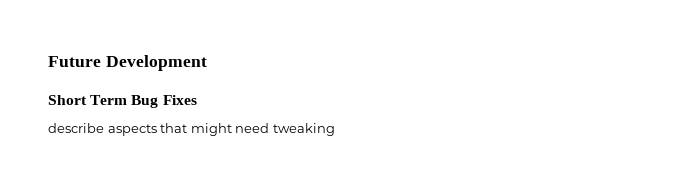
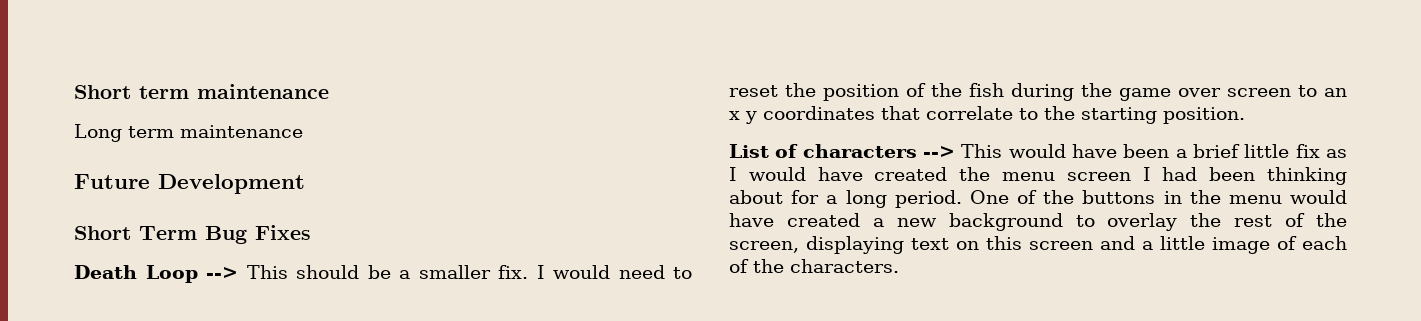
+ Short term maintenance
+ Long term maintenance
- describe aspects that might need tweaking
+ Death Loop --> This should be a smaller fix. I would need to reset the position of the fish during the game over screen to an x y coordinates that correlate to the starting position.
+ List of characters --> This would have been a brief little fix as I would have created the menu screen I had been thinking about for a long period. One of the buttons in the menu would have created a new background to overlay the rest of the screen, displaying text on this screen and a little image of each of the characters.

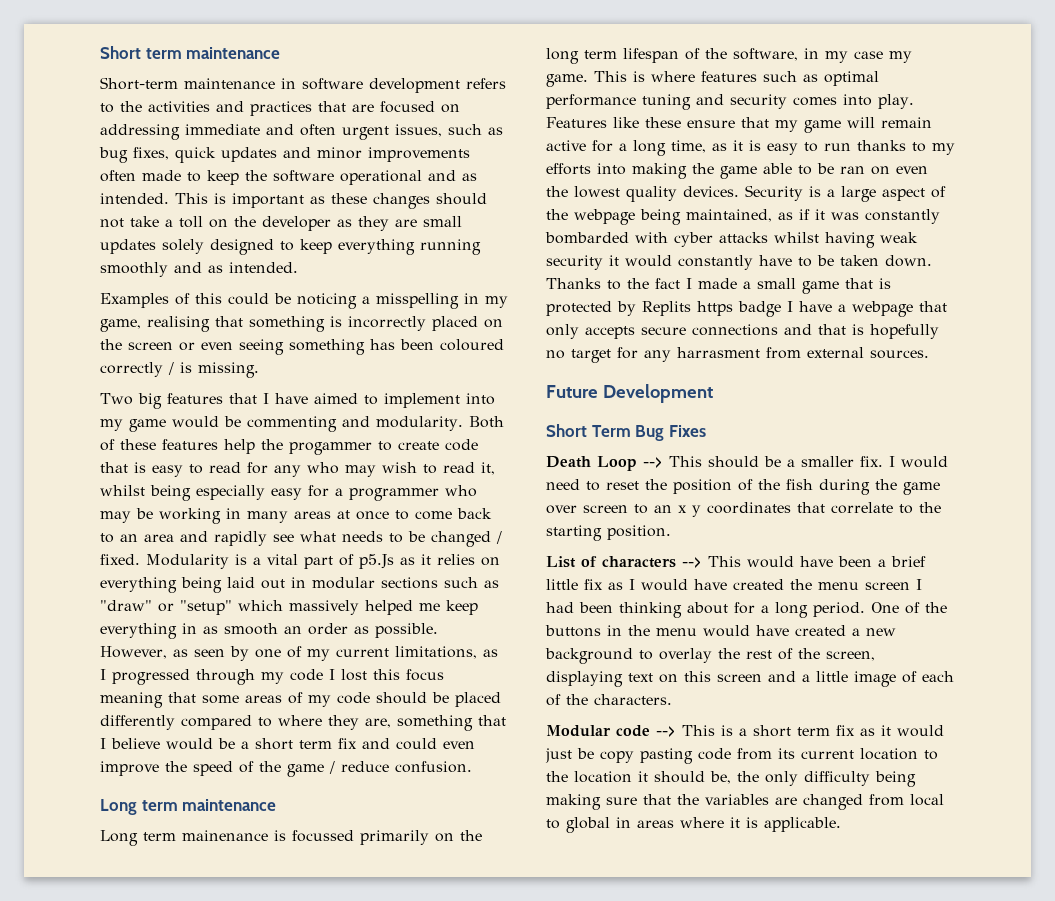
+ Short-term maintenance in software development refers to the activities and practices that are focused on addressing immediate and often urgent issues, such as bug fixes, quick updates and minor improvements often made to keep the software operational and as intended. This is important as these changes should not take a toll on the developer as they are small updates solely designed to keep everything running smoothly and as intended.
+ Examples of this could be noticing a misspelling in my game, realising that something is incorrectly placed on the screen or even seeing something has been coloured correctly / is missing.
+ Two big features that I have aimed to implement into my game would be commenting and modularity. Both of these features help the progammer to create code that is easy to read for any who may wish to read it, whilst being especially easy for a programmer who may be working in many areas at once to come back to an area and rapidly see what needs to be changed / fixed. Modularity is a vital part of p5.Js as it relies on everything being laid out in modular sections such as "draw" or "setup" which massively helped me keep everything in as smooth an order as possible. However, as seen by one of my current limitations, as I progressed through my code I lost this focus meaning that some areas of my code should be placed differently compared to where they are, something that I believe would be a short term fix and could even improve the speed of the game / reduce confusion.
  Long term maintenance
+ Long term mainenance is focussed primarily on the long term lifespan of the software, in my case my game. This is where features such as optimal performance tuning and security comes into play. Features like these ensure that my game will remain active for a long time, as it is easy to run thanks to my efforts into making the game able to be ran on even the lowest quality devices. Security is a large aspect of the webpage being maintained, as if it was constantly bombarded with cyber attacks whilst having weak security it would constantly have to be taken down. Thanks to the fact I made a small game that is protected by Replits https badge I have a webpage that only accepts secure connections and that is hopefully no target for any harrasment from external sources.
+ Modular code --> This is a short term fix as it would just be copy pasting code from its current location to the location it should be, the only difficulty being making sure that the variables are changed from local to global in areas where it is applicable.

